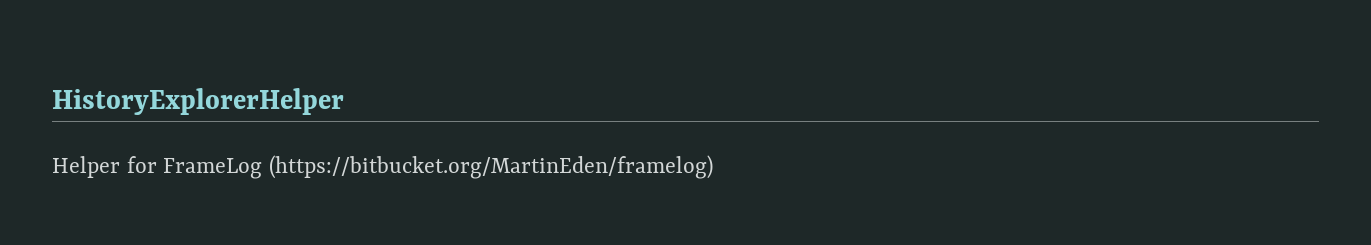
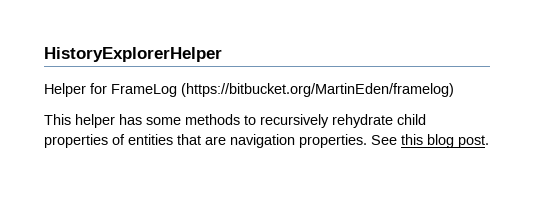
+ This helper has some methods to recursively rehydrate child properties of entities that are navigation properties. See this blog post.

